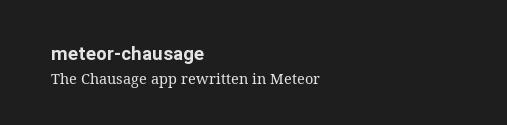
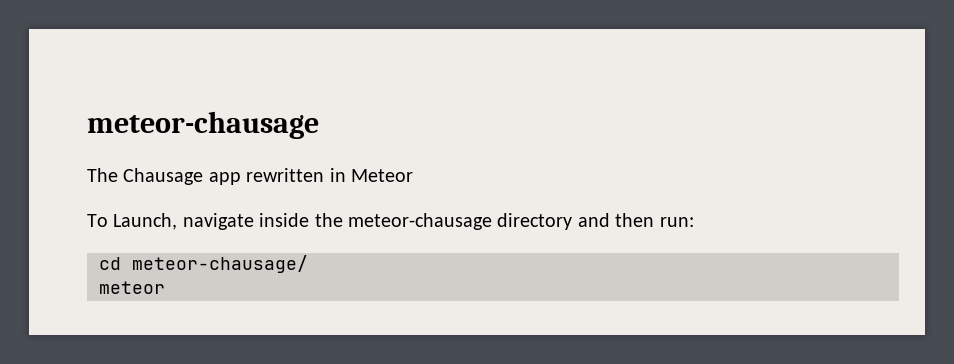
+ To Launch, navigate inside the meteor-chausage directory and then run:
+ cd meteor-chausage/
+ meteor

